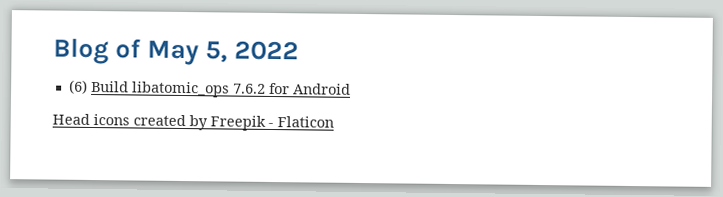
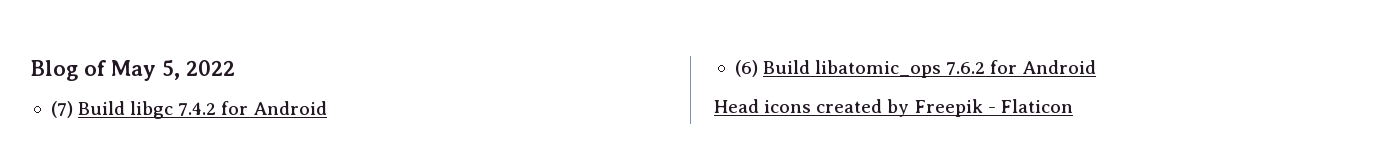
+ (7) Build libgc 7.4.2 for Android

